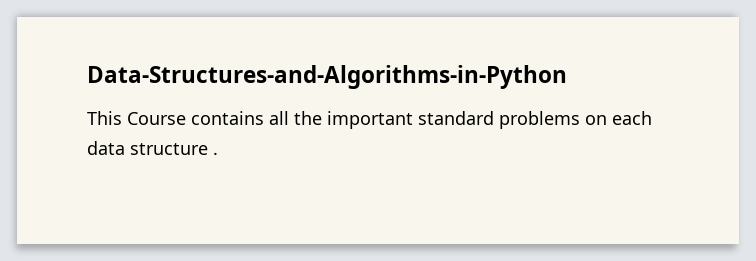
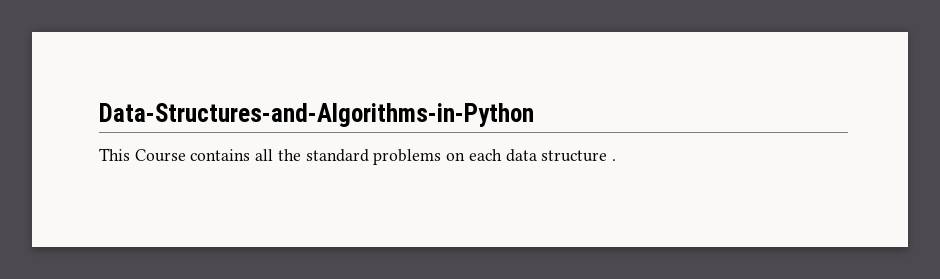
- This Course contains all the important standard problems on each data structure .
+ This Course contains all the standard problems on each data structure .

